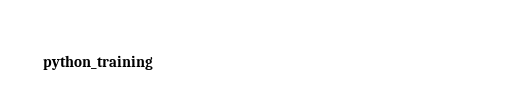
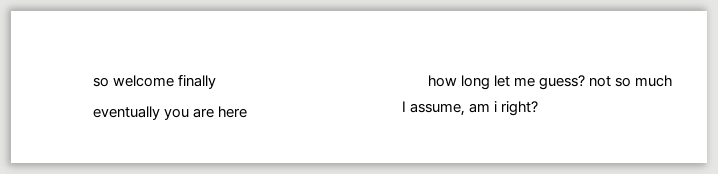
- python_training
+ so welcome finally
+ eventually you are here
+ how long let me guess? not so much I assume, am i right?

